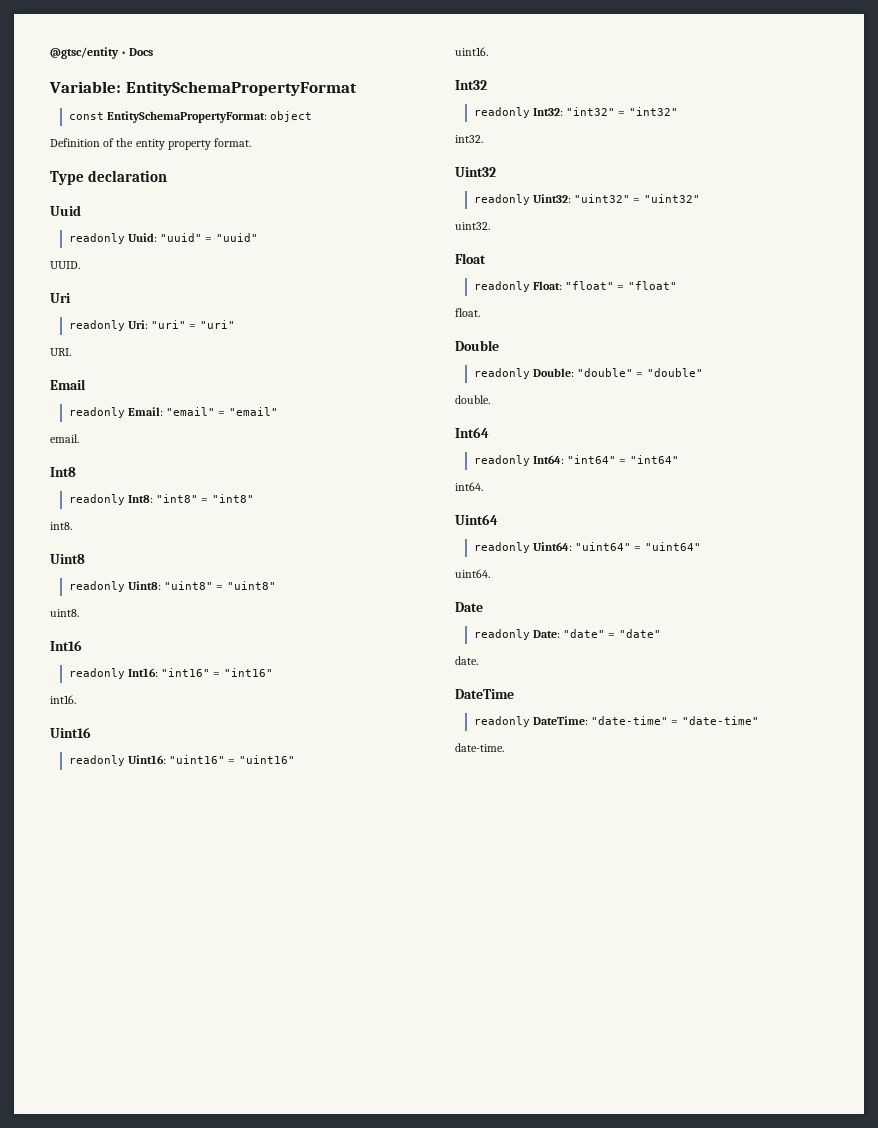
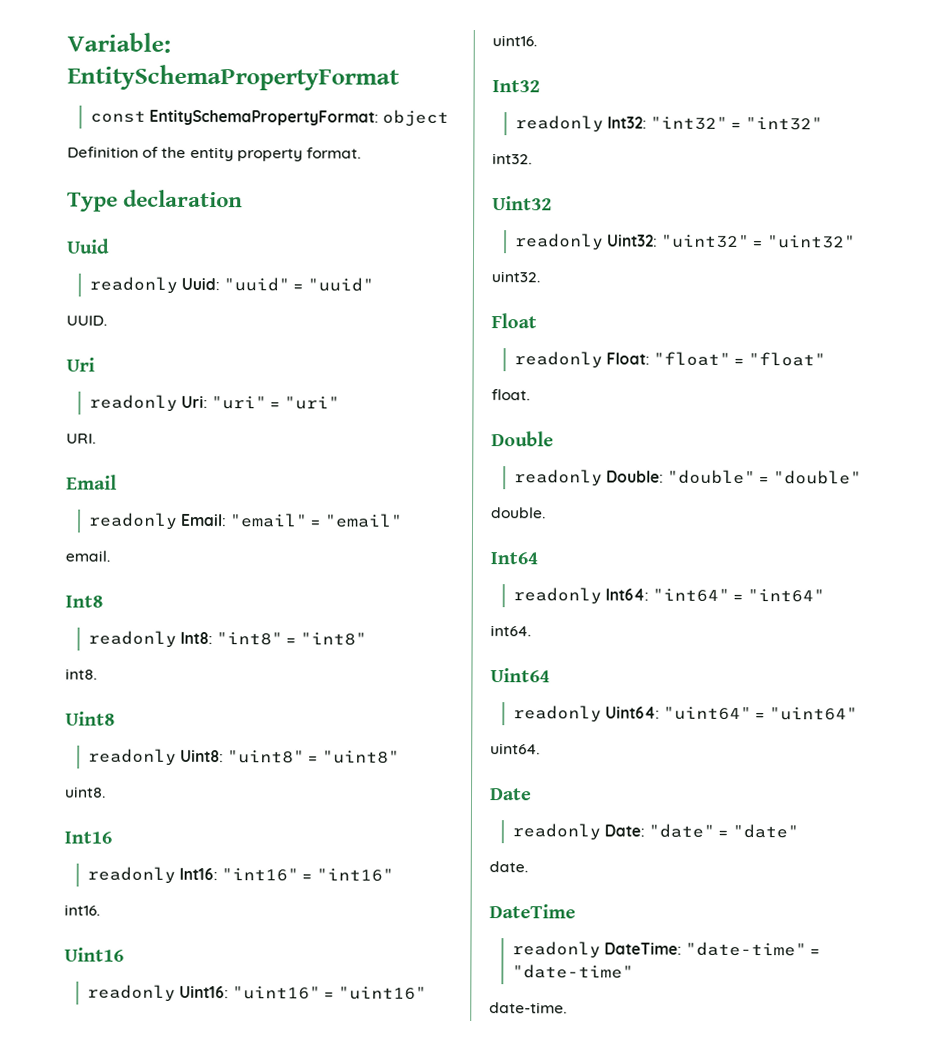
- @gtsc/entity • Docs

